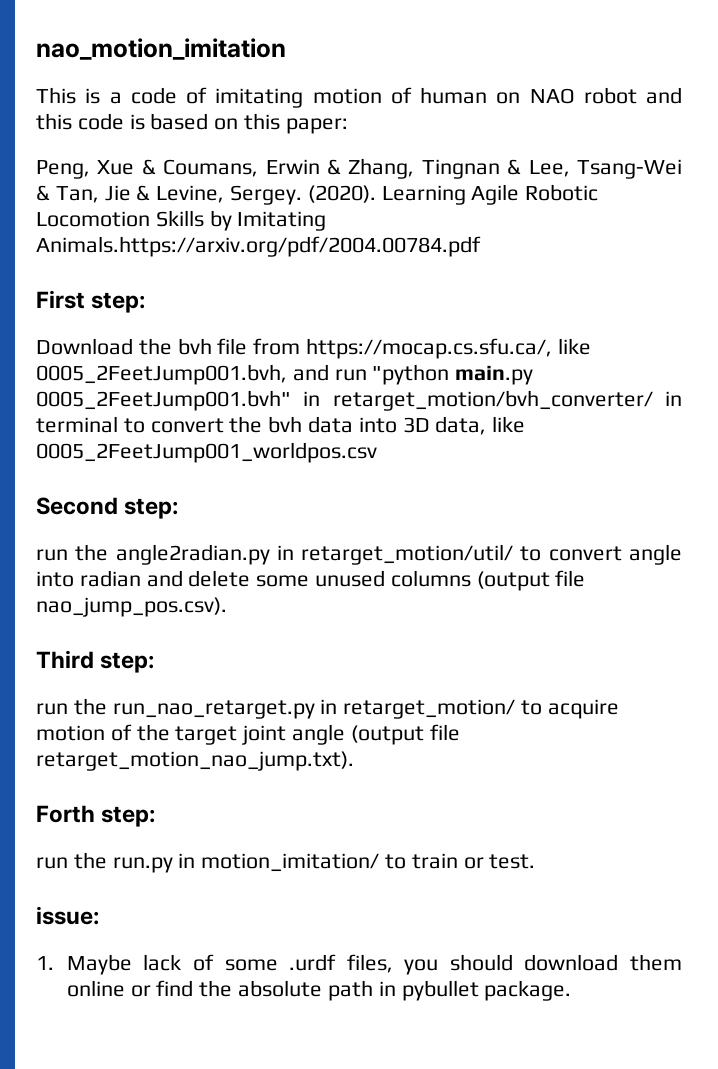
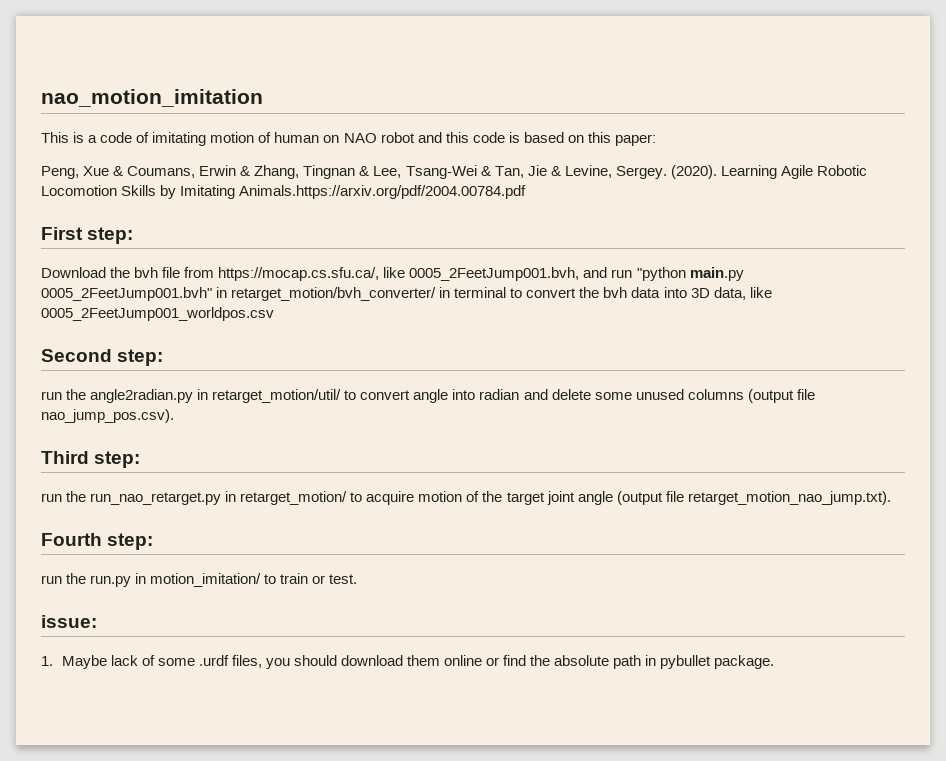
- Forth step:
+ Fourth step:

